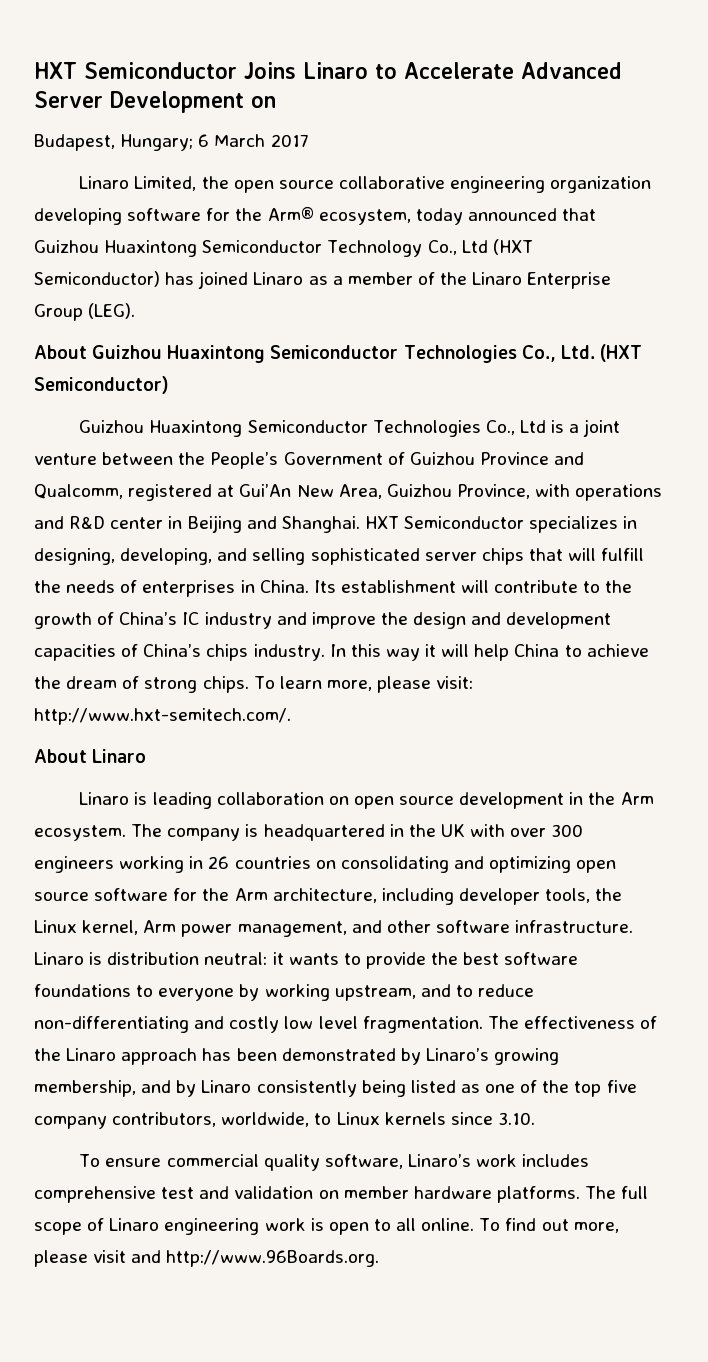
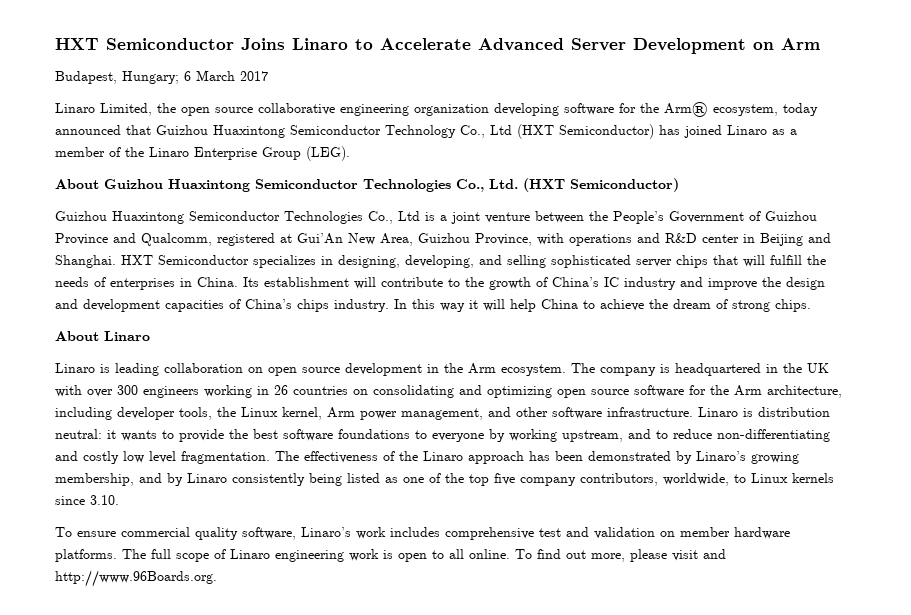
- HXT Semiconductor Joins Linaro to Accelerate Advanced Server Development on
+ HXT Semiconductor Joins Linaro to Accelerate Advanced Server Development on Arm
- To learn more, please visit: http://www.hxt-semitech.com/.

